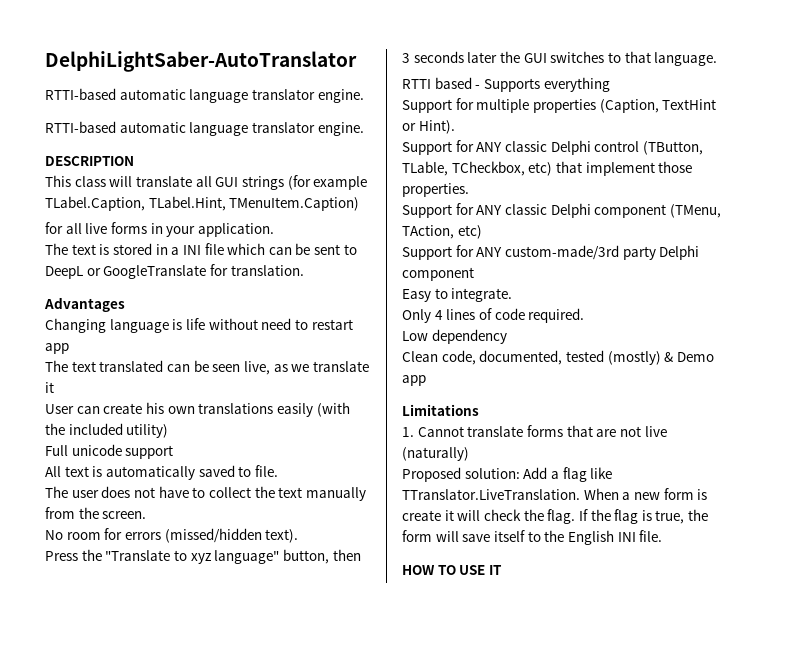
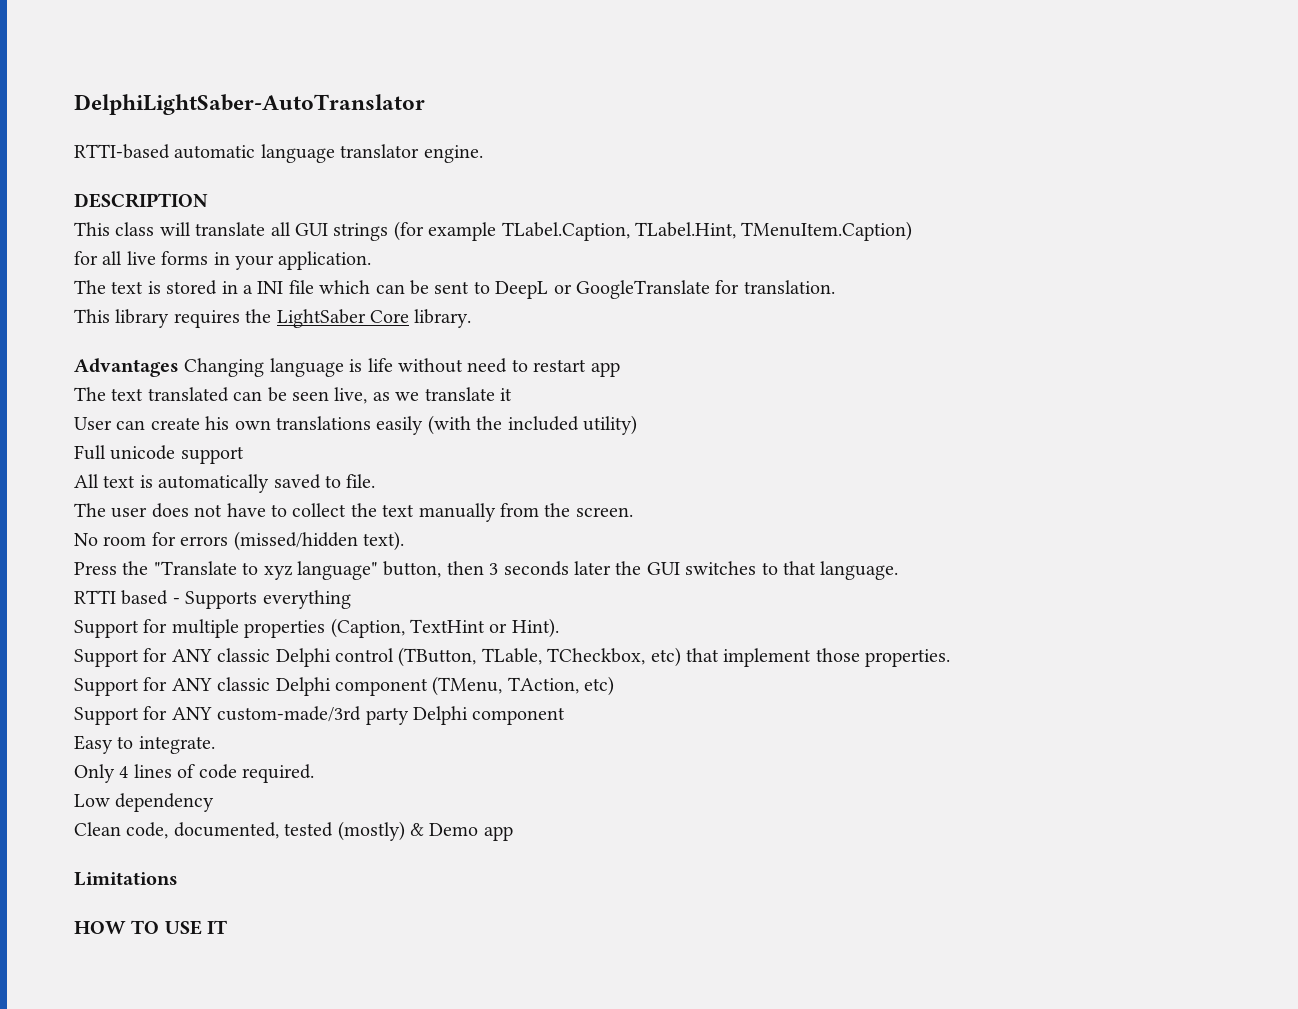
  DelphiLightSaber-AutoTranslator
- RTTI-based automatic language translator engine.
+ This library requires the LightSaber Core library.
- Advantages
- Changing language is life without need to restart app
+ Advantages Changing language is life without need to restart app
- 1. Cannot translate forms that are not live (naturally)
- Proposed solution: Add a flag like TTranslator.LiveTranslation. When a new form is create it will check the flag. If the flag is true, the form will save itself to the English INI file.

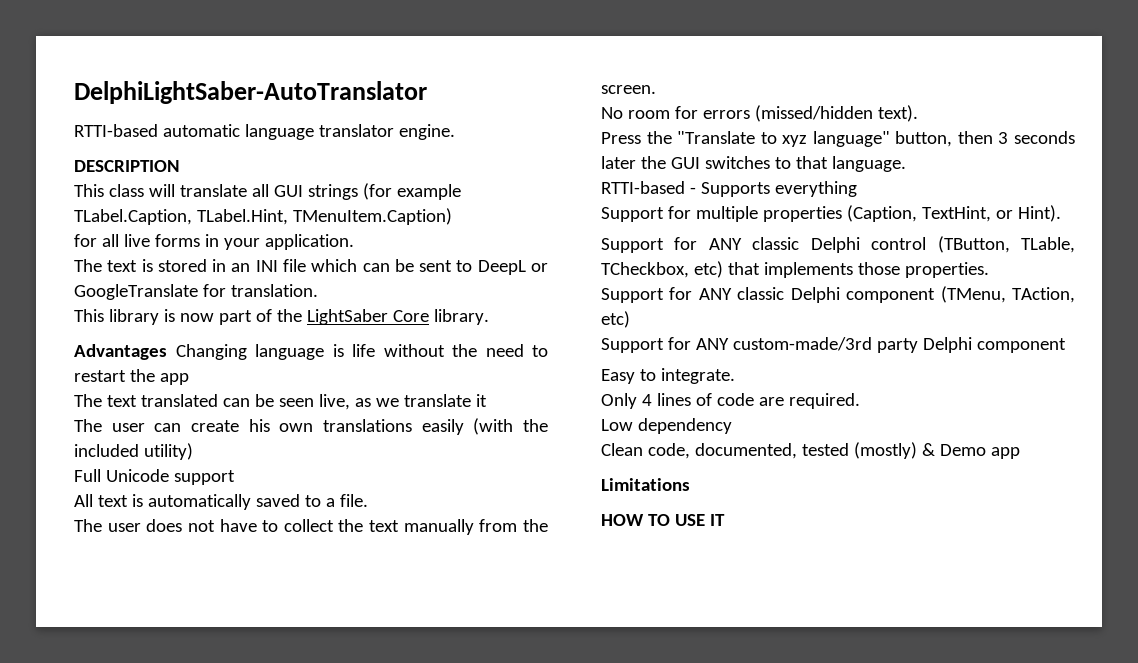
- The text is stored in a INI file which can be sent to DeepL or GoogleTranslate for translation.
+ The text is stored in an INI file which can be sent to DeepL or GoogleTranslate for translation.
- This library requires the LightSaber Core library.
+ This library is now part of the LightSaber Core library.
- Advantages Changing language is life without need to restart app
+ Advantages Changing language is life without the need to restart the app
- User can create his own translations easily (with the included utility)
+ The user can create his own translations easily (with the included utility)
- Full unicode support
+ Full Unicode support
- All text is automatically saved to file.
+ All text is automatically saved to a file.
- RTTI based - Supports everything
+ RTTI-based - Supports everything
- Support for multiple properties (Caption, TextHint or Hint).
+ Support for multiple properties (Caption, TextHint, or Hint).
- Support for ANY classic Delphi control (TButton, TLable, TCheckbox, etc) that implement those properties.
+ Support for ANY classic Delphi control (TButton, TLable, TCheckbox, etc) that implements those properties.
- Only 4 lines of code required.
+ Only 4 lines of code are required.

